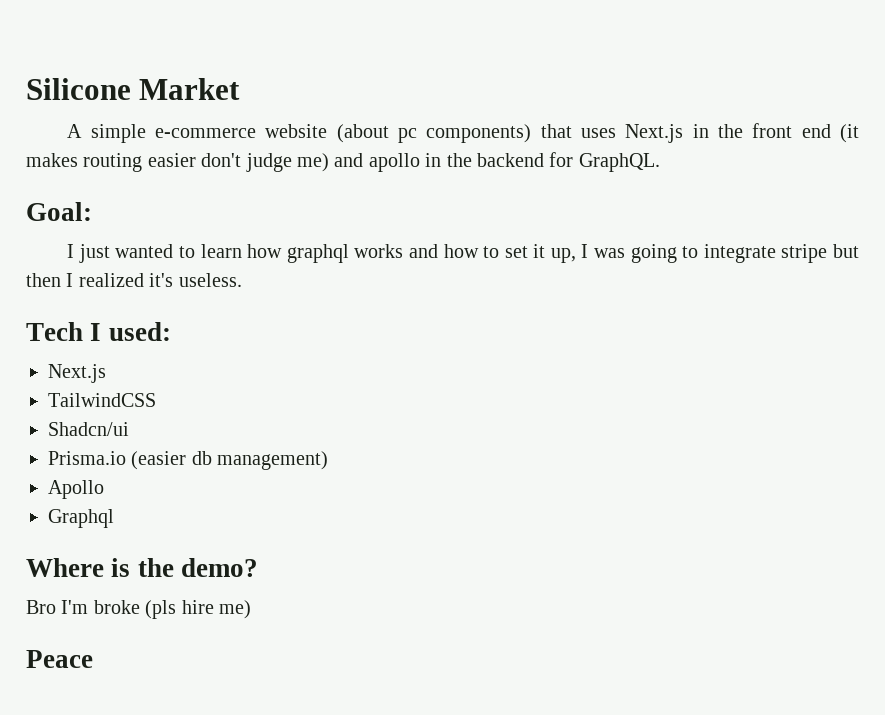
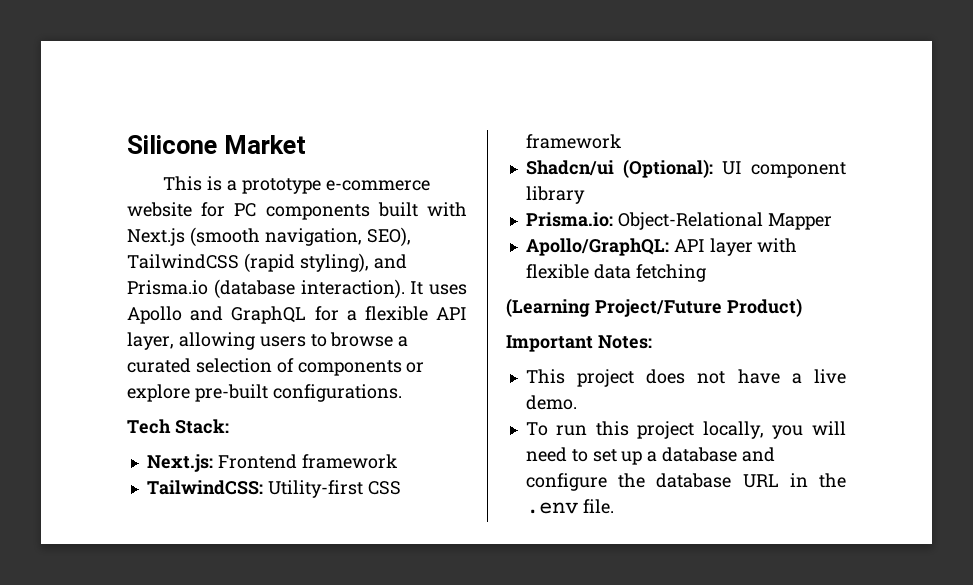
- A simple e-commerce website (about pc components) that uses Next.js in the front end (it makes routing easier don't judge me) and apollo in the backend for GraphQL.
- Goal:
- I just wanted to learn how graphql works and how to set it up, I was going to integrate stripe but then I realized it's useless.
- Tech I used:
- Next.js
- TailwindCSS
- Shadcn/ui
- Prisma.io (easier db management)
- Apollo
- Graphql
- Where is the demo?
- Bro I'm broke (pls hire me)
- Peace
+ This is a prototype e-commerce website for PC components built with Next.js (smooth navigation, SEO), TailwindCSS (rapid styling), and Prisma.io (database interaction). It uses Apollo and GraphQL for a flexible API layer, allowing users to browse a curated selection of components or explore pre-built configurations.
+ Tech Stack:
+ Next.js: Frontend framework
+ TailwindCSS: Utility-first CSS framework
+ Shadcn/ui (Optional): UI component library
+ Prisma.io: Object-Relational Mapper
+ Apollo/GraphQL: API layer with flexible data fetching
+ (Learning Project/Future Product)
+ Important Notes:
+ This project does not have a live demo.
+ To run this project locally, you will need to set up a database and configure the database URL in the .env file.

